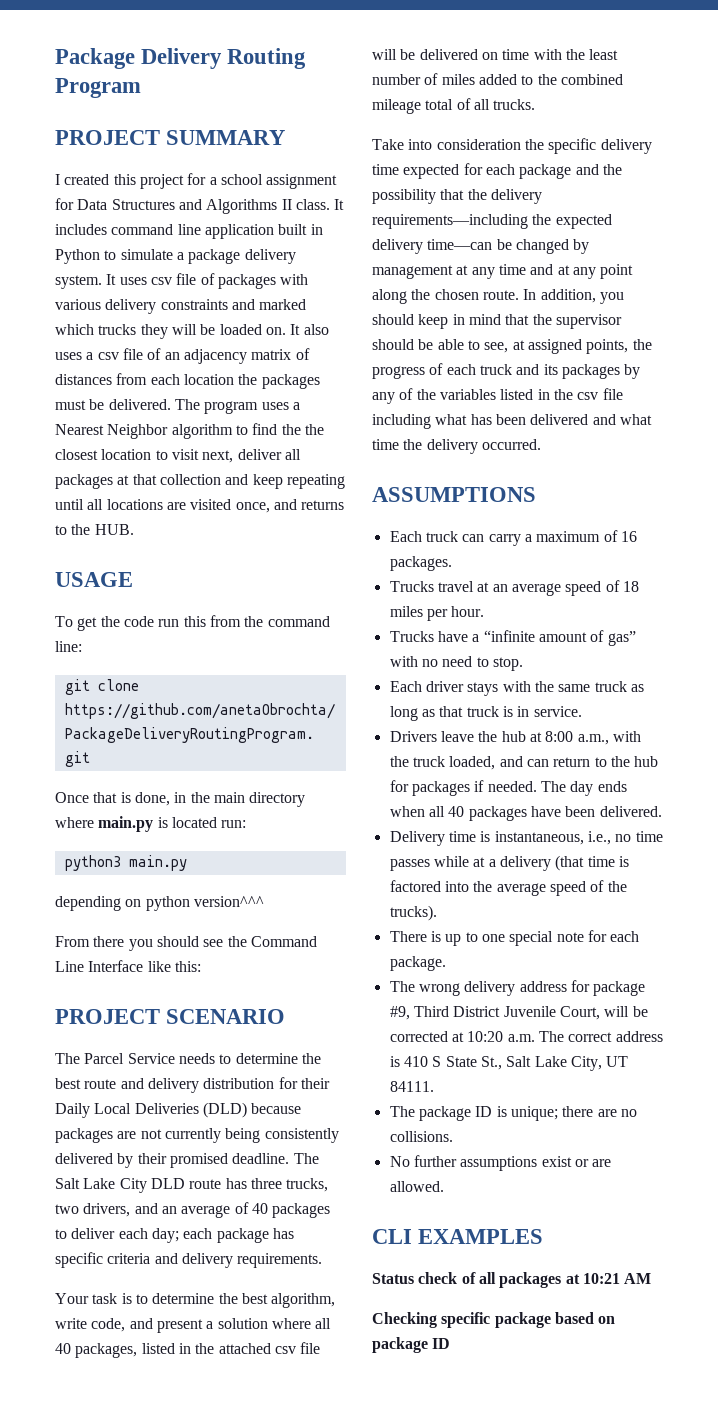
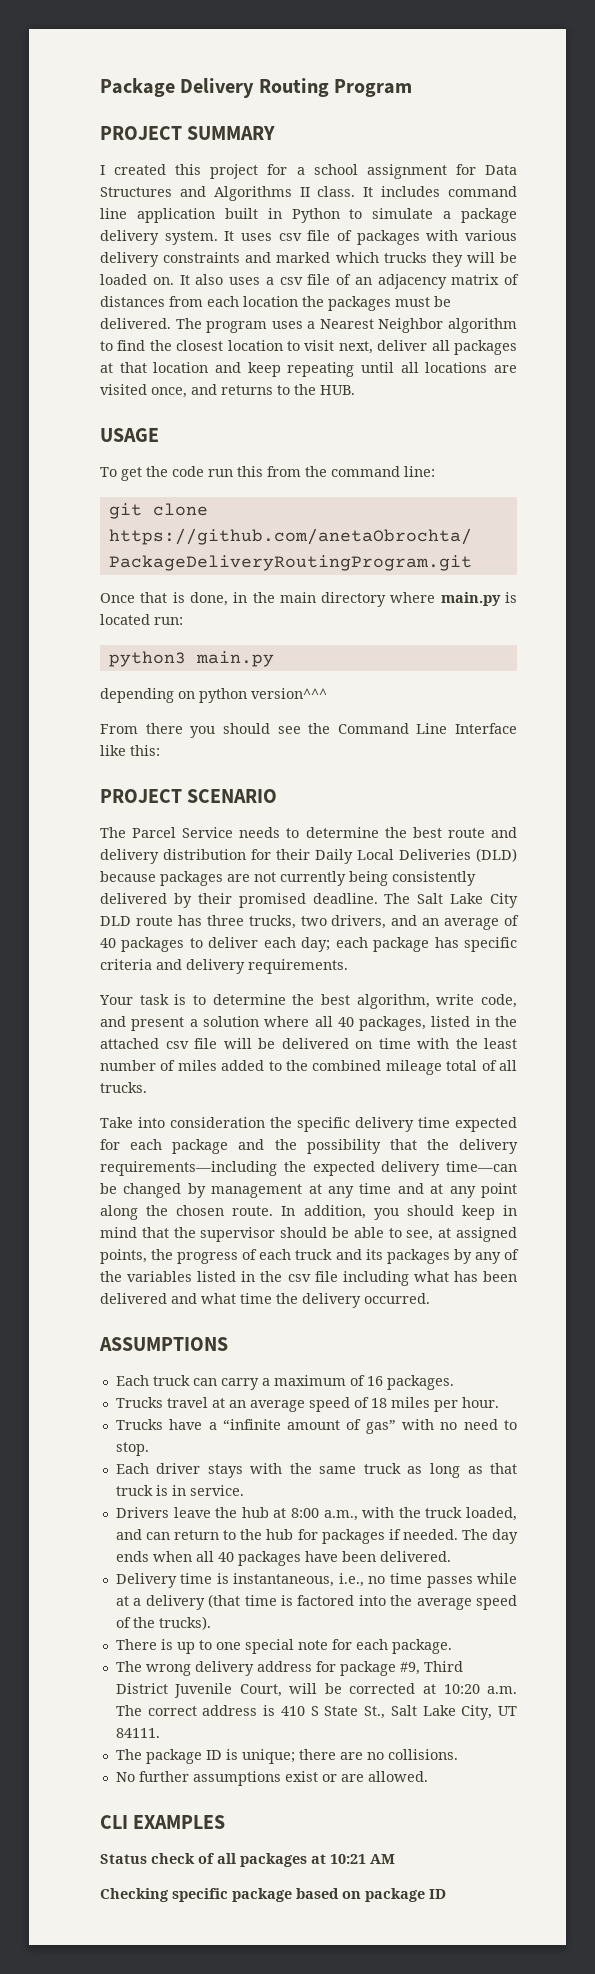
- The program uses a Nearest Neighbor algorithm to find the the closest location to visit next, deliver all packages at that collection and keep repeating until all locations are visited once, and returns to the HUB.
+ The program uses a Nearest Neighbor algorithm to find the closest location to visit next, deliver all packages at that location and keep repeating until all locations are visited once, and returns to the HUB.

